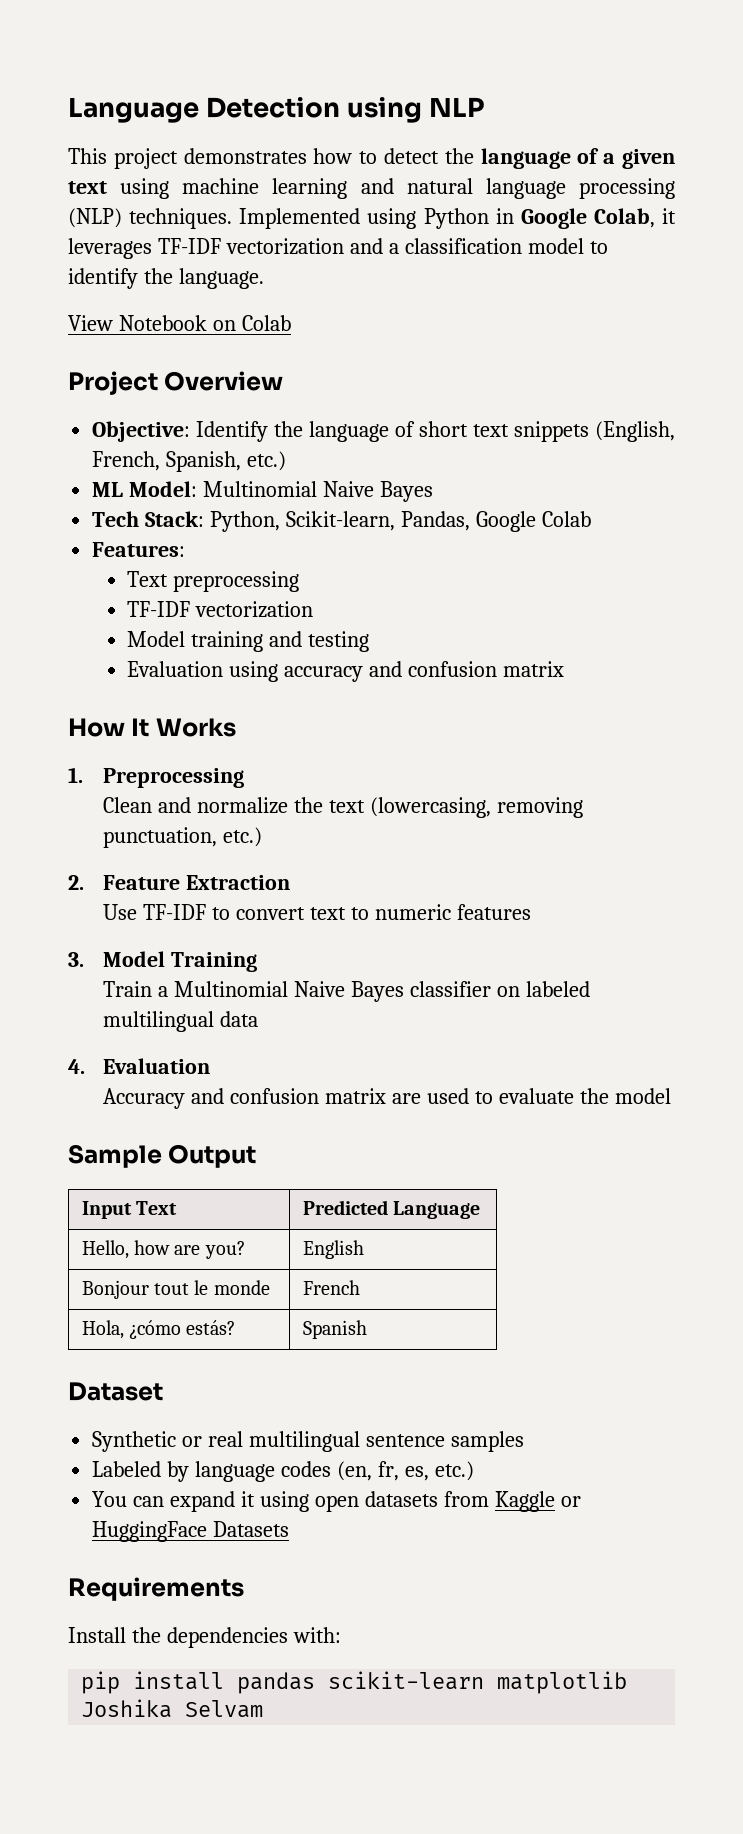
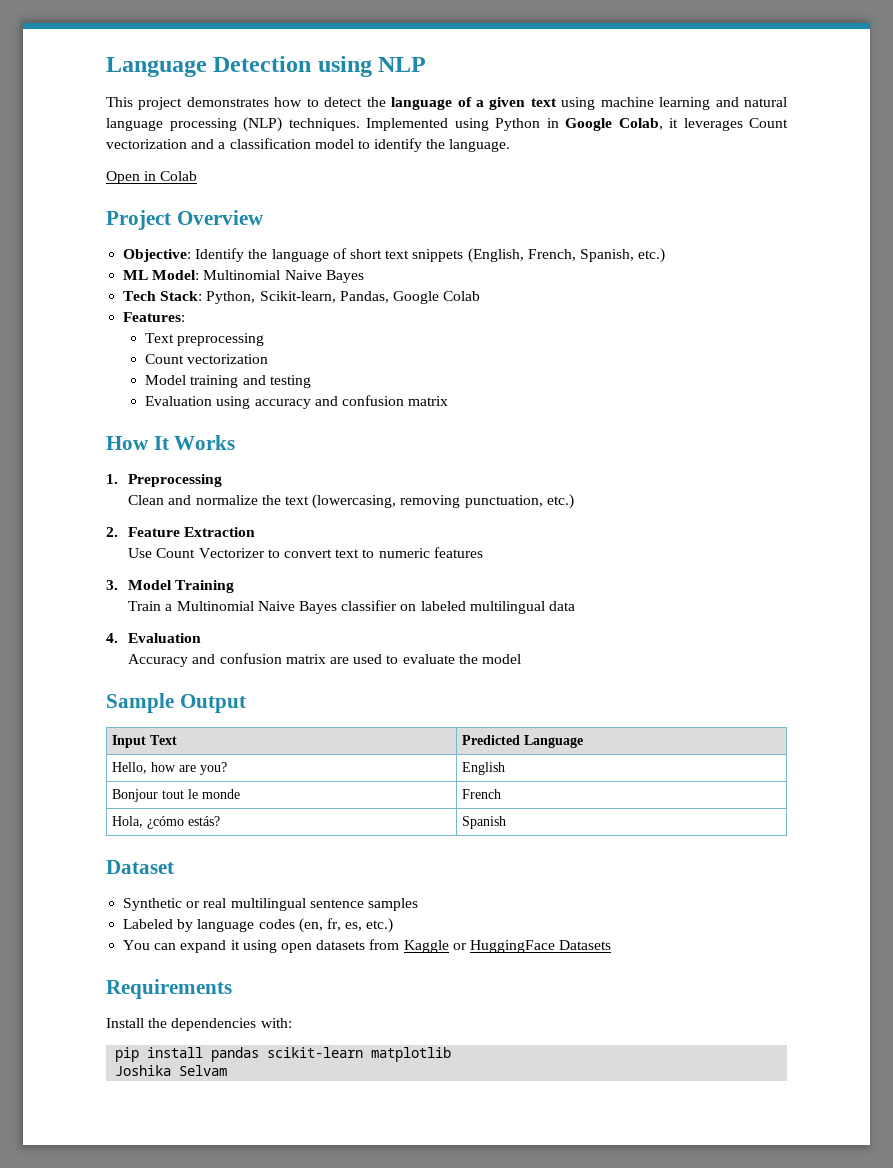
- Implemented using Python in Google Colab, it leverages TF-IDF vectorization and a classification model to identify the language.
+ Implemented using Python in Google Colab, it leverages Count vectorization and a classification model to identify the language.
- View Notebook on Colab
+ Open in Colab
  Text preprocessing
- TF-IDF vectorization
+ Count vectorization
- Use TF-IDF to convert text to numeric features
+ Use Count Vectorizer to convert text to numeric features

